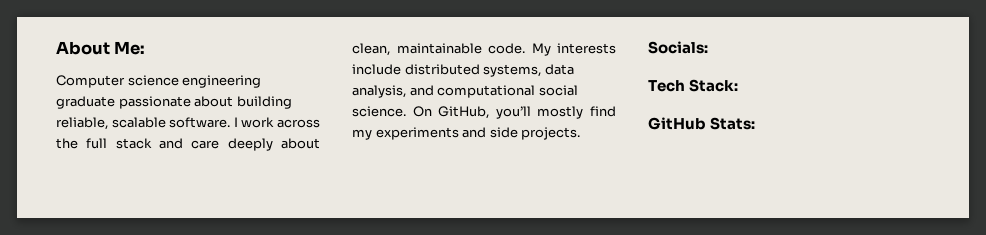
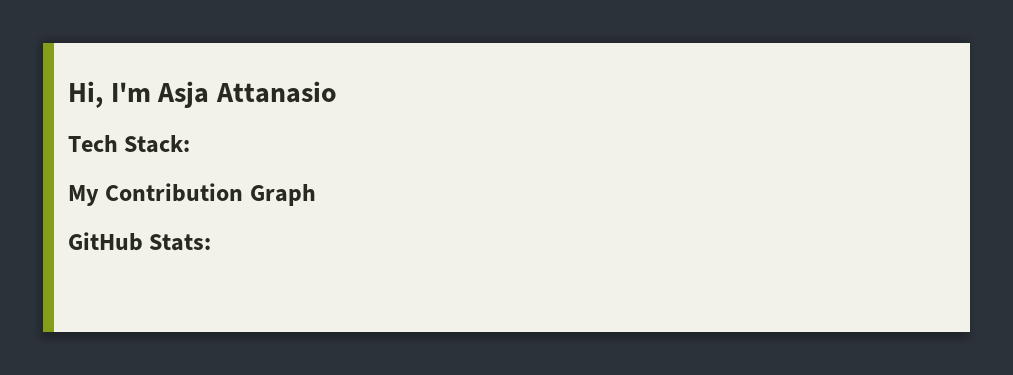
- About Me:
- Computer science engineering graduate passionate about building reliable, scalable software. I work across the full stack and care deeply about clean, maintainable code. My interests include distributed systems, data analysis, and computational social science. On GitHub, you’ll mostly find my experiments and side projects.
- Socials:
+ Hi, I'm Asja Attanasio
+ My Contribution Graph

